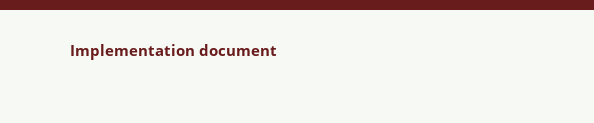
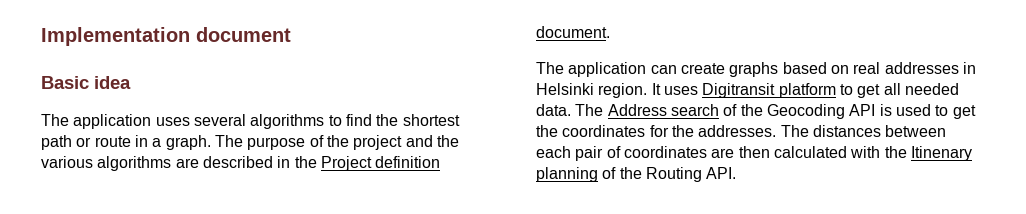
+ Basic idea
+ The application uses several algorithms to find the shortest path or route in a graph. The purpose of the project and the various algorithms are described in the Project definition document.
+ The application can create graphs based on real addresses in Helsinki region. It uses Digitransit platform to get all needed data. The Address search of the Geocoding API is used to get the coordinates for the addresses. The distances between each pair of coordinates are then calculated with the Itinenary planning of the Routing API.

